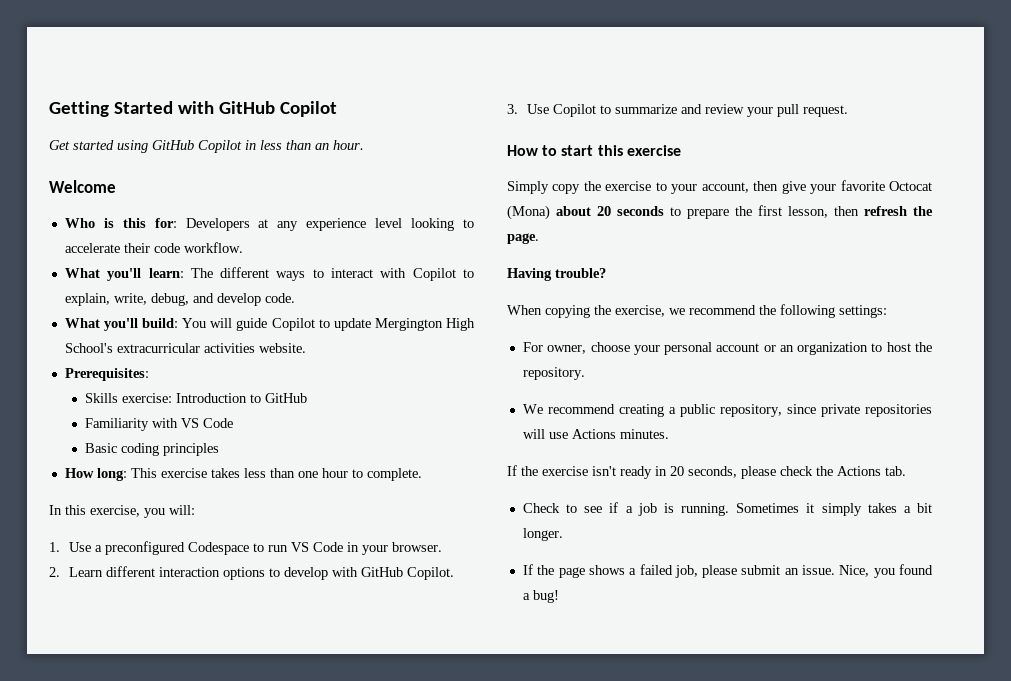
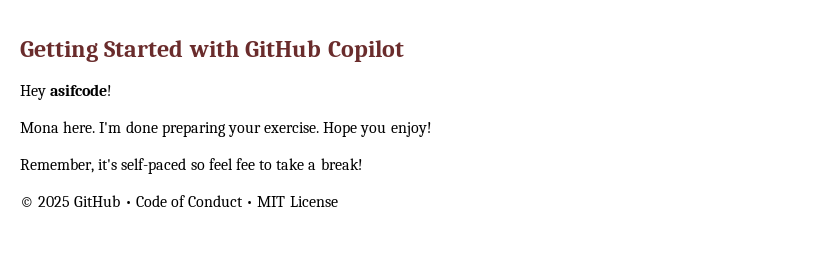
- Get started using GitHub Copilot in less than an hour.
- Welcome
- Who is this for: Developers at any experience level looking to accelerate their code workflow.
- What you'll learn: The different ways to interact with Copilot to explain, write, debug, and develop code.
- What you'll build: You will guide Copilot to update Mergington High School's extracurricular activities website.
- Prerequisites:
- Skills exercise: Introduction to GitHub
- Familiarity with VS Code
- Basic coding principles
- How long: This exercise takes less than one hour to complete.
- In this exercise, you will:
- 1. Use a preconfigured Codespace to run VS Code in your browser.
- 2. Learn different interaction options to develop with GitHub Copilot.
- 3. Use Copilot to summarize and review your pull request.
- How to start this exercise
- Simply copy the exercise to your account, then give your favorite Octocat (Mona) about 20 seconds to prepare the first lesson, then refresh the page.
- Having trouble?
- When copying the exercise, we recommend the following settings:
- For owner, choose your personal account or an organization to host the repository.
- We recommend creating a public repository, since private repositories will use Actions minutes.
- If the exercise isn't ready in 20 seconds, please check the Actions tab.
- Check to see if a job is running. Sometimes it simply takes a bit longer.
- If the page shows a failed job, please submit an issue. Nice, you found a bug!
+ Hey asifcode!
+ Mona here. I'm done preparing your exercise. Hope you enjoy!
+ Remember, it's self-paced so feel fee to take a break!
+ © 2025 GitHub • Code of Conduct • MIT License

